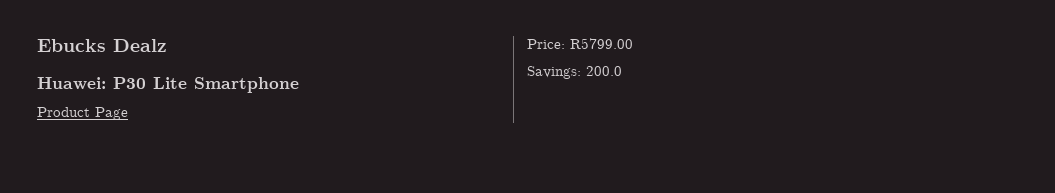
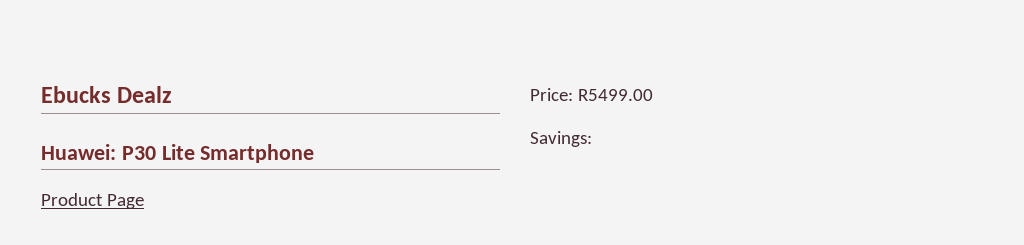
- Price: R5799.00
+ Price: R5499.00
- Savings: 200.0
+ Savings:

